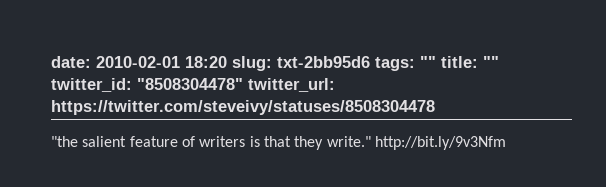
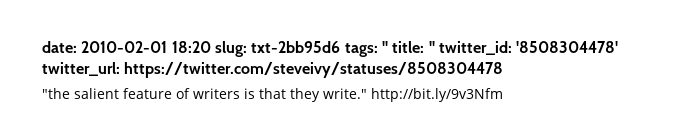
- date: 2010-02-01 18:20 slug: txt-2bb95d6 tags: "" title: "" twitter_id: "8508304478" twitter_url: https://twitter.com/steveivy/statuses/8508304478
+ date: 2010-02-01 18:20 slug: txt-2bb95d6 tags: '' title: '' twitter_id: '8508304478' twitter_url: https://twitter.com/steveivy/statuses/8508304478

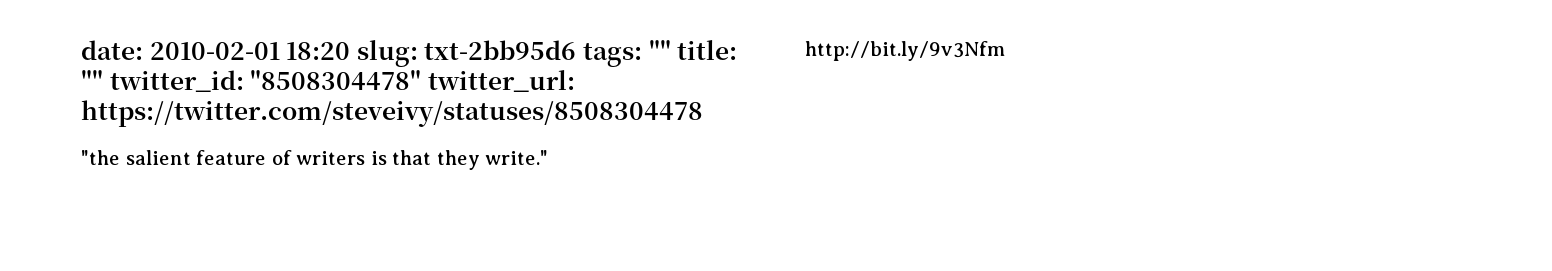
- date: 2010-02-01 18:20 slug: txt-2bb95d6 tags: '' title: '' twitter_id: '8508304478' twitter_url: https://twitter.com/steveivy/statuses/8508304478
+ date: 2010-02-01 18:20 slug: txt-2bb95d6 tags: "" title: "" twitter_id: "8508304478" twitter_url: https://twitter.com/steveivy/statuses/8508304478

